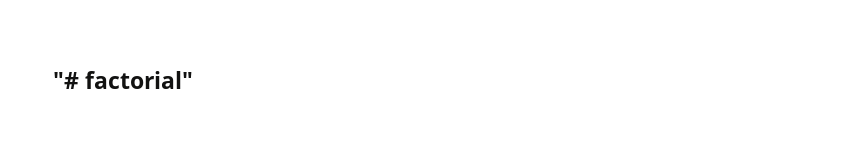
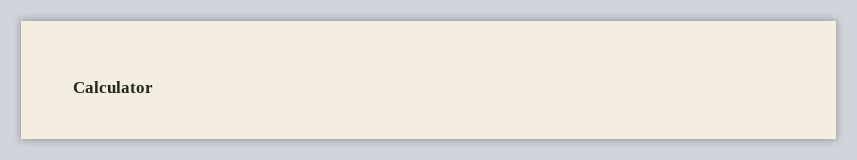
- "# factorial"
+ Calculator

